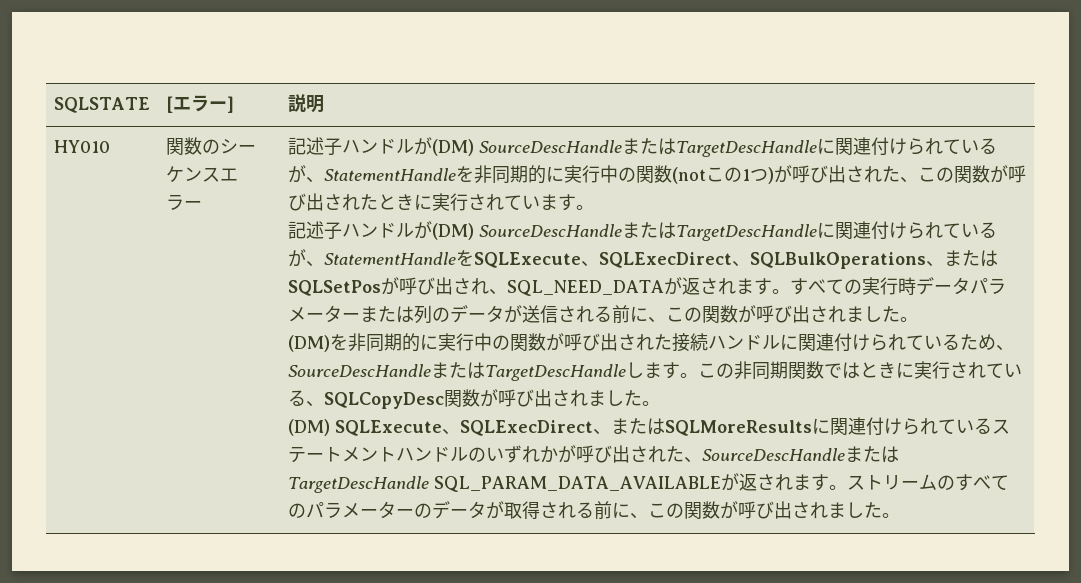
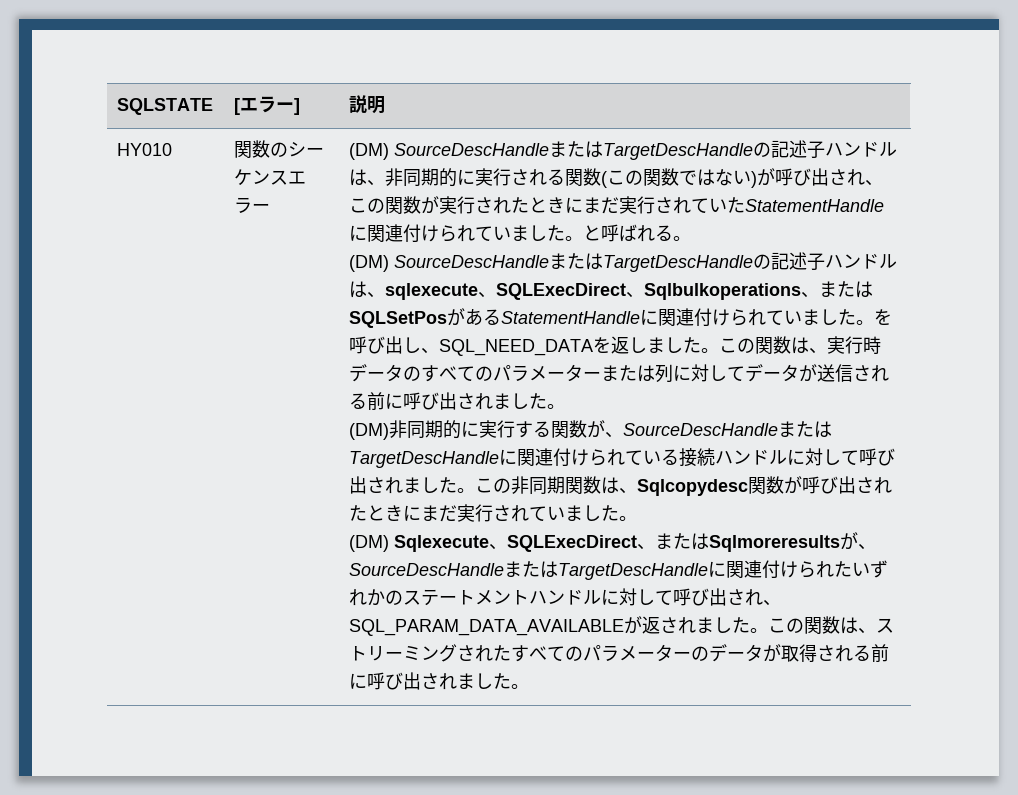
- 記述子ハンドルが(DM) SourceDescHandleまたはTargetDescHandleに関連付けられているが、StatementHandleを非同期的に実行中の関数(notこの1つ)が呼び出された、この関数が呼び出されたときに実行されています。
- 記述子ハンドルが(DM) SourceDescHandleまたはTargetDescHandleに関連付けられているが、StatementHandleをSQLExecute、SQLExecDirect、SQLBulkOperations、またはSQLSetPosが呼び出され、SQL_NEED_DATAが返されます。すべての実行時データパラメーターまたは列のデータが送信される前に、この関数が呼び出されました。
- (DM)を非同期的に実行中の関数が呼び出された接続ハンドルに関連付けられているため、SourceDescHandleまたはTargetDescHandleします。この非同期関数ではときに実行されている、SQLCopyDesc関数が呼び出されました。
- (DM) SQLExecute、SQLExecDirect、またはSQLMoreResultsに関連付けられているステートメントハンドルのいずれかが呼び出された、SourceDescHandleまたはTargetDescHandle SQL_PARAM_DATA_AVAILABLEが返されます。ストリームのすべてのパラメーターのデータが取得される前に、この関数が呼び出されました。
+ (DM) SourceDescHandleまたはTargetDescHandleの記述子ハンドルは、非同期的に実行される関数(この関数ではない)が呼び出され、この関数が実行されたときにまだ実行されていたStatementHandleに関連付けられていました。と呼ばれる。
+ (DM) SourceDescHandleまたはTargetDescHandleの記述子ハンドルは、sqlexecute、SQLExecDirect、Sqlbulkoperations、またはSQLSetPosがあるStatementHandleに関連付けられていました。を呼び出し、SQL_NEED_DATAを返しました。この関数は、実行時データのすべてのパラメーターまたは列に対してデータが送信される前に呼び出されました。
+ (DM)非同期的に実行する関数が、SourceDescHandleまたはTargetDescHandleに関連付けられている接続ハンドルに対して呼び出されました。この非同期関数は、Sqlcopydesc関数が呼び出されたときにまだ実行されていました。
+ (DM) Sqlexecute、SQLExecDirect、またはSqlmoreresultsが、SourceDescHandleまたはTargetDescHandleに関連付けられたいずれかのステートメントハンドルに対して呼び出され、SQL_PARAM_DATA_AVAILABLEが返されました。この関数は、ストリーミングされたすべてのパラメーターのデータが取得される前に呼び出されました。

